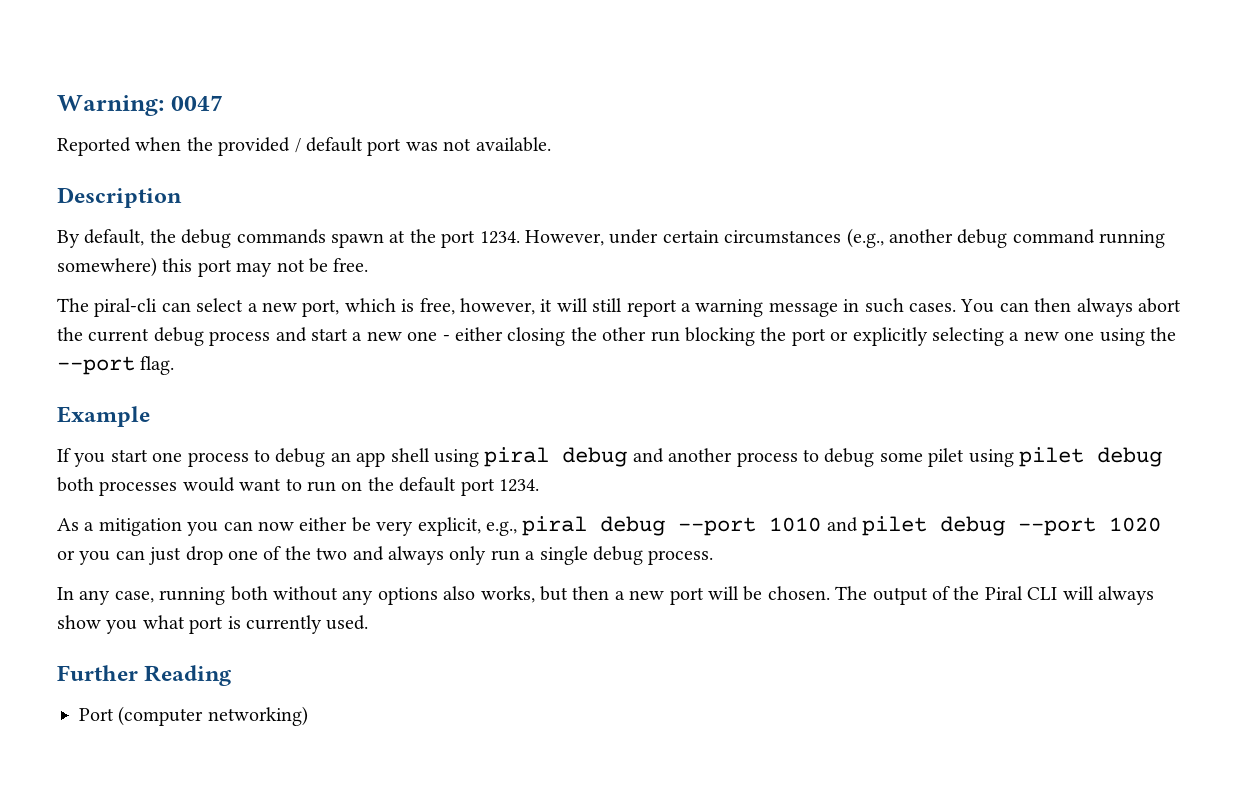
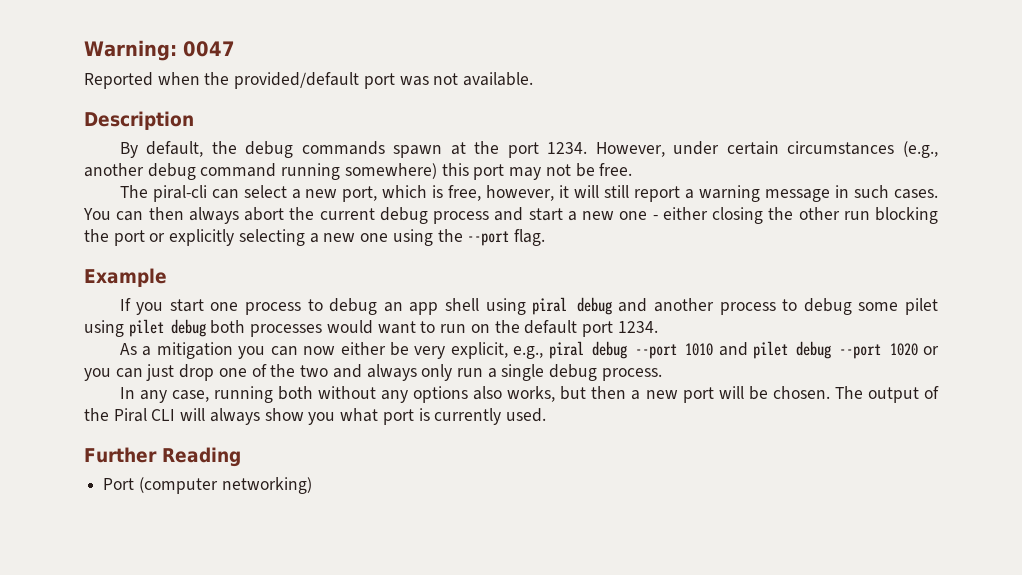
- Reported when the provided / default port was not available.
+ Reported when the provided/default port was not available.

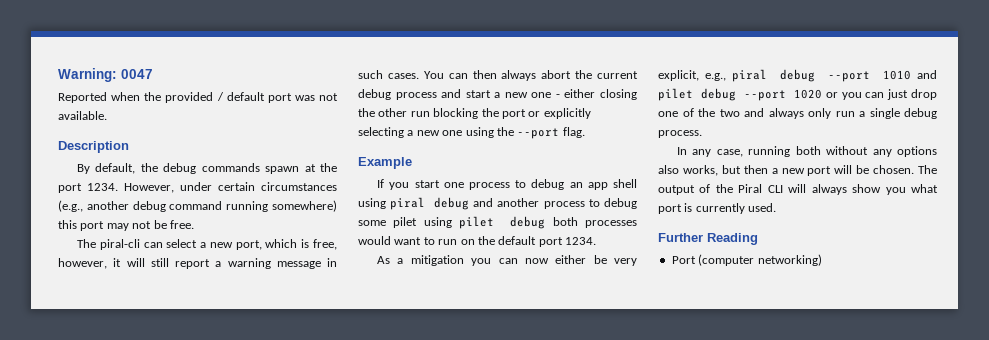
- Reported when the provided/default port was not available.
+ Reported when the provided / default port was not available.

